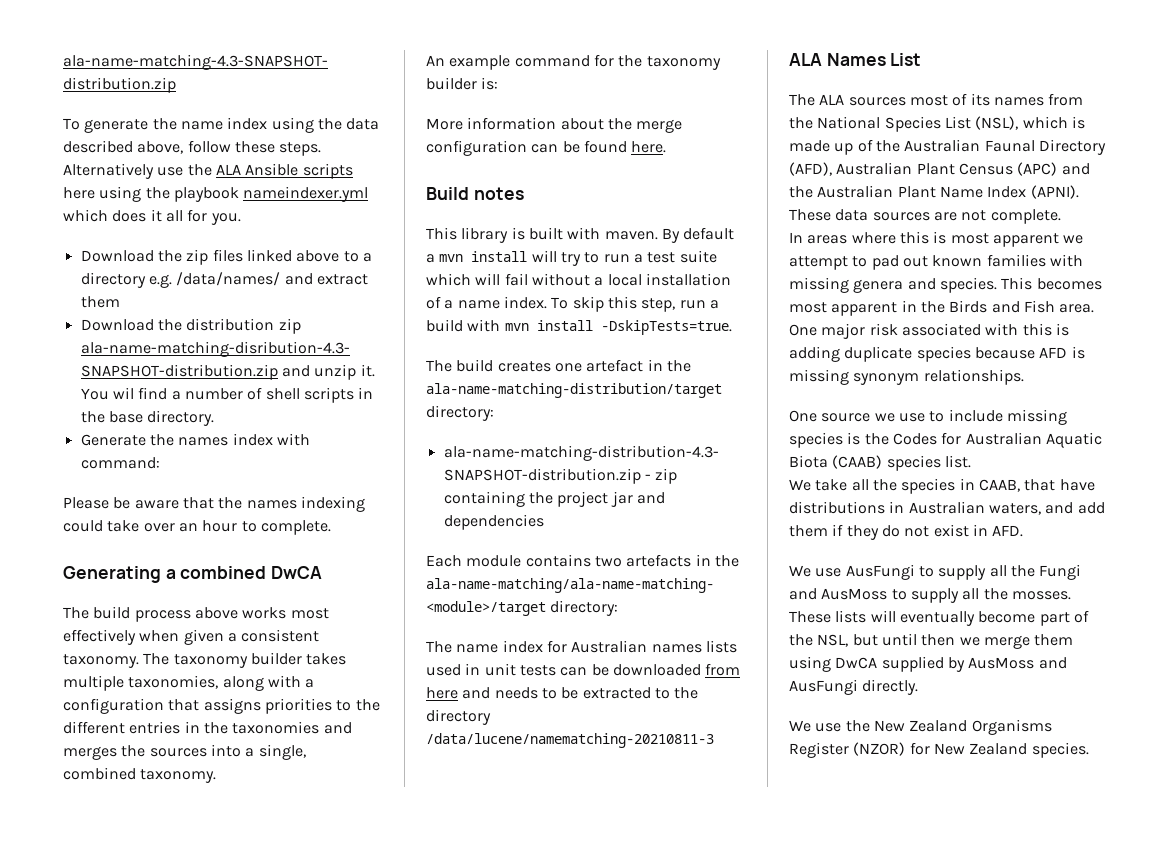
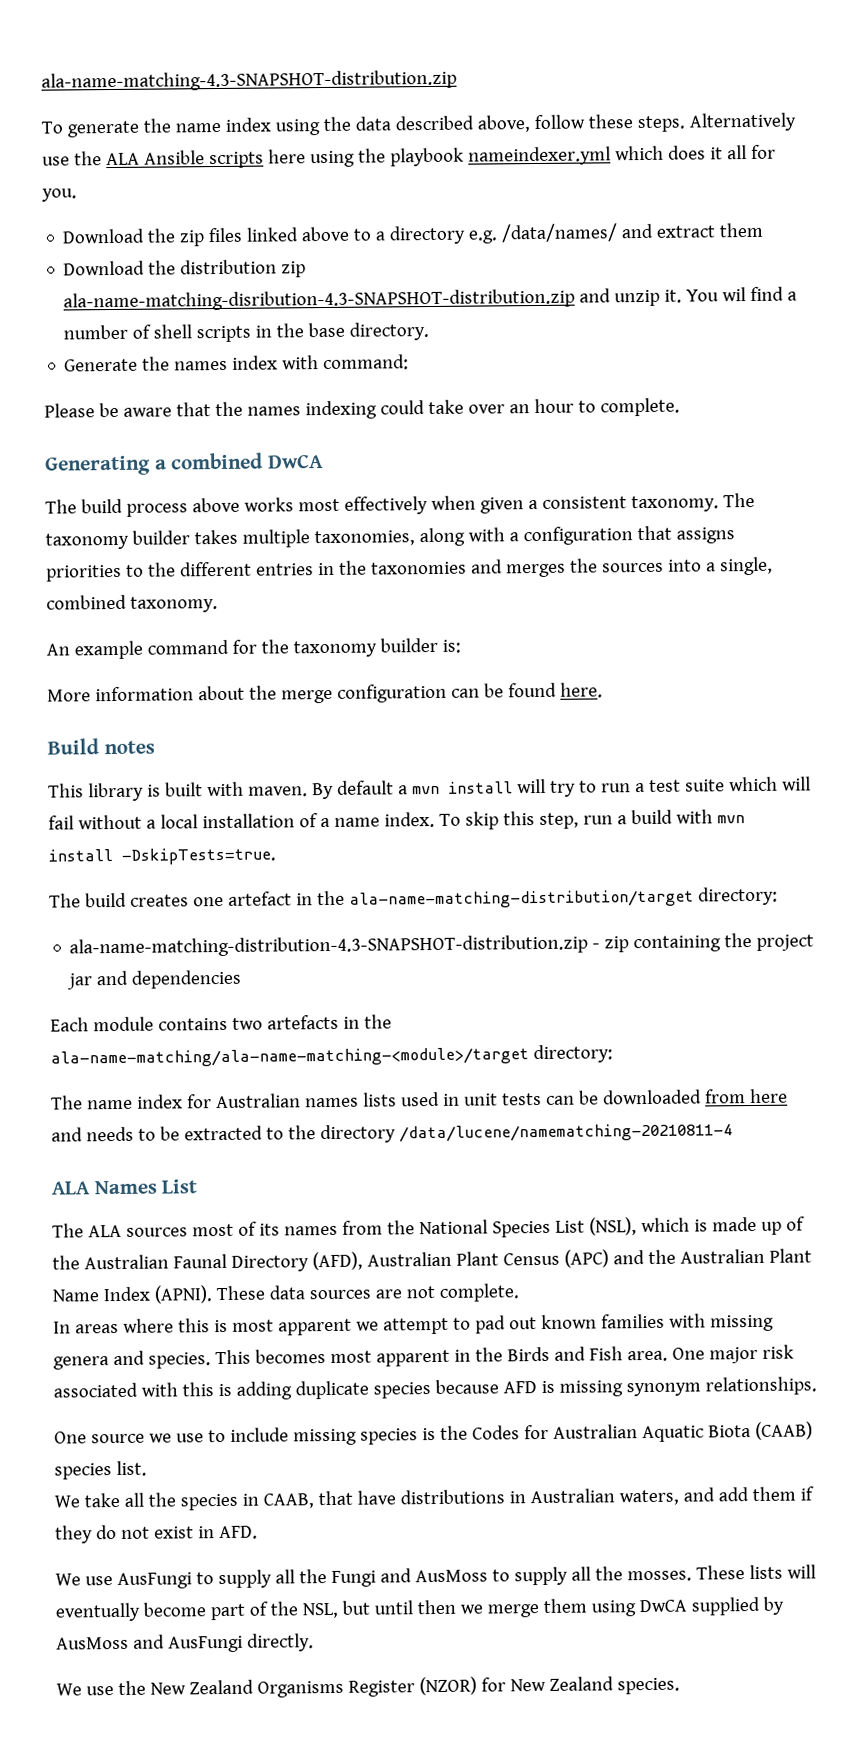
- The name index for Australian names lists used in unit tests can be downloaded from here and needs to be extracted to the directory /data/lucene/namematching-20210811-3
+ The name index for Australian names lists used in unit tests can be downloaded from here and needs to be extracted to the directory /data/lucene/namematching-20210811-4

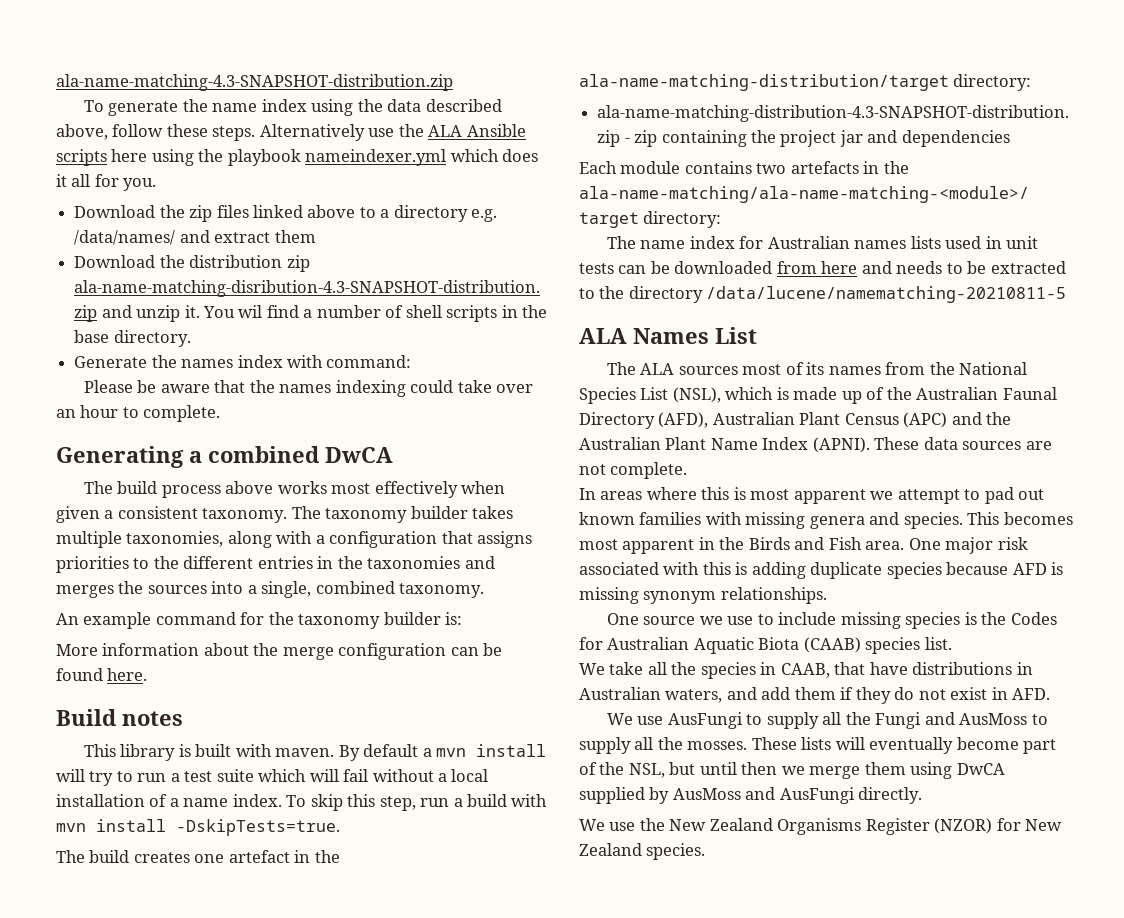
- The name index for Australian names lists used in unit tests can be downloaded from here and needs to be extracted to the directory /data/lucene/namematching-20210811-4
+ The name index for Australian names lists used in unit tests can be downloaded from here and needs to be extracted to the directory /data/lucene/namematching-20210811-5

